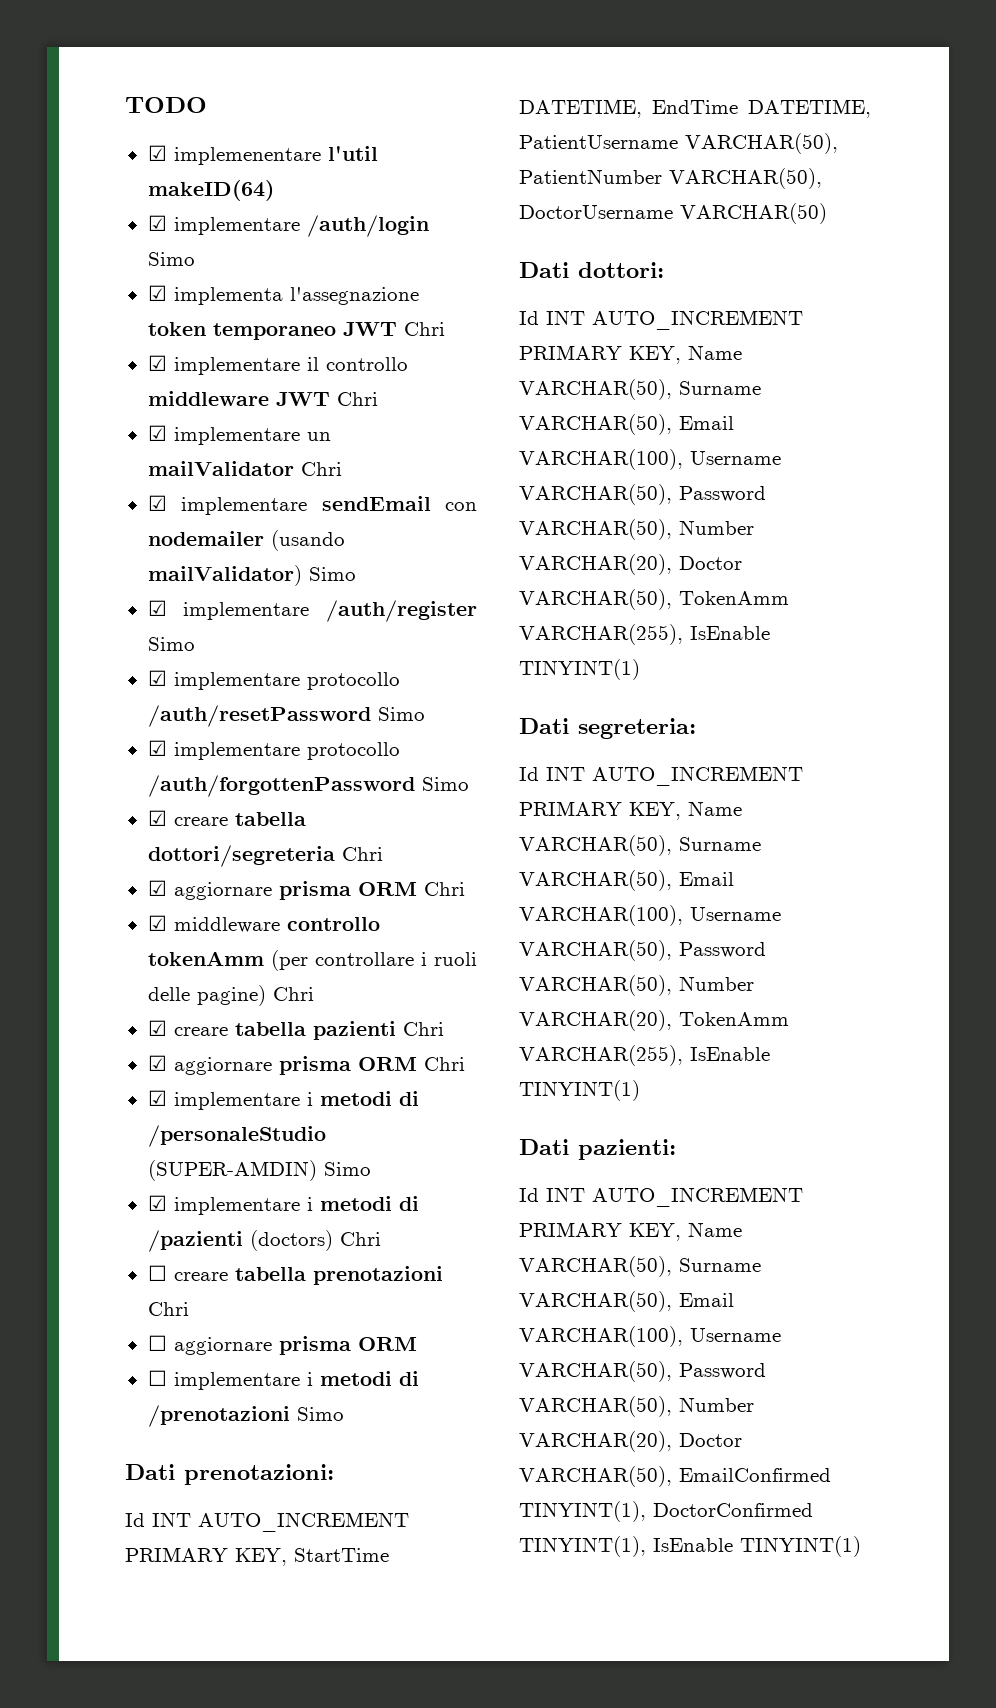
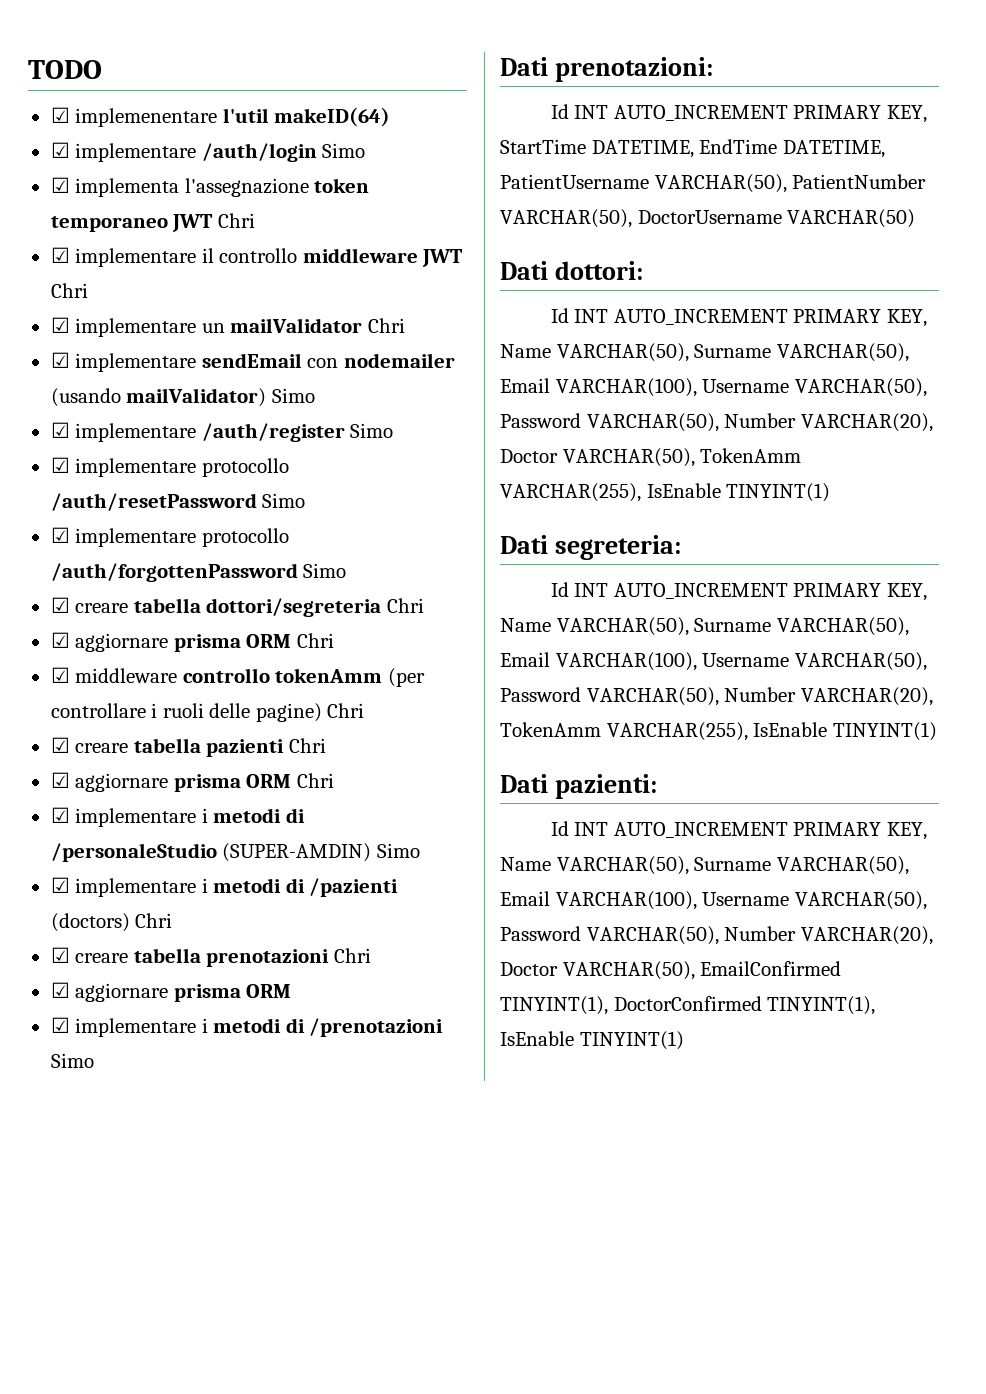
- ☐ creare tabella prenotazioni Chri
- ☐ aggiornare prisma ORM
+ ☑ creare tabella prenotazioni Chri
+ ☑ aggiornare prisma ORM
- ☐ implementare i metodi di /prenotazioni Simo
+ ☑ implementare i metodi di /prenotazioni Simo

